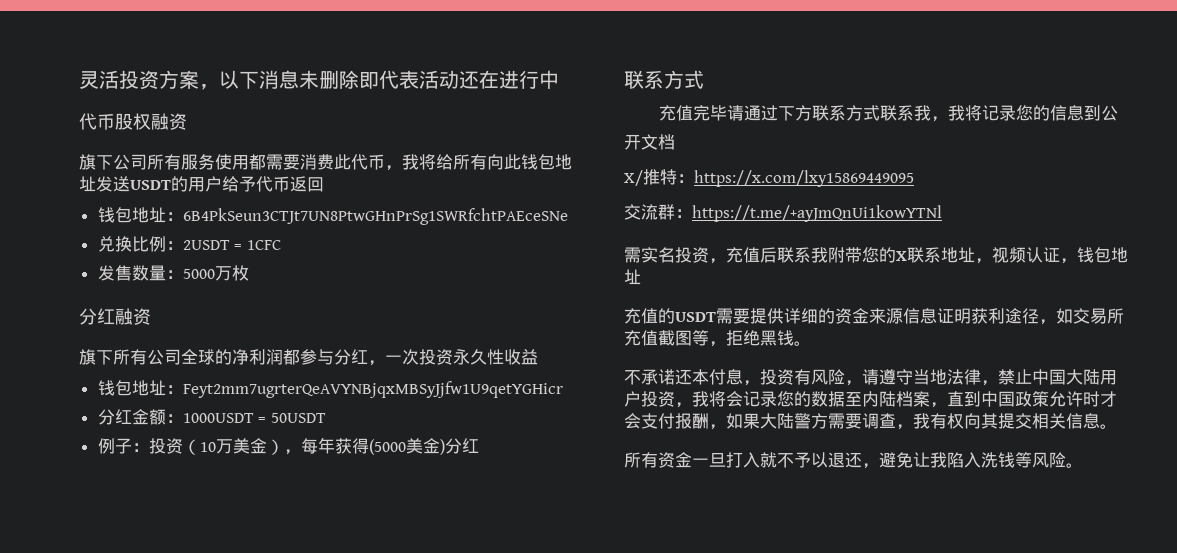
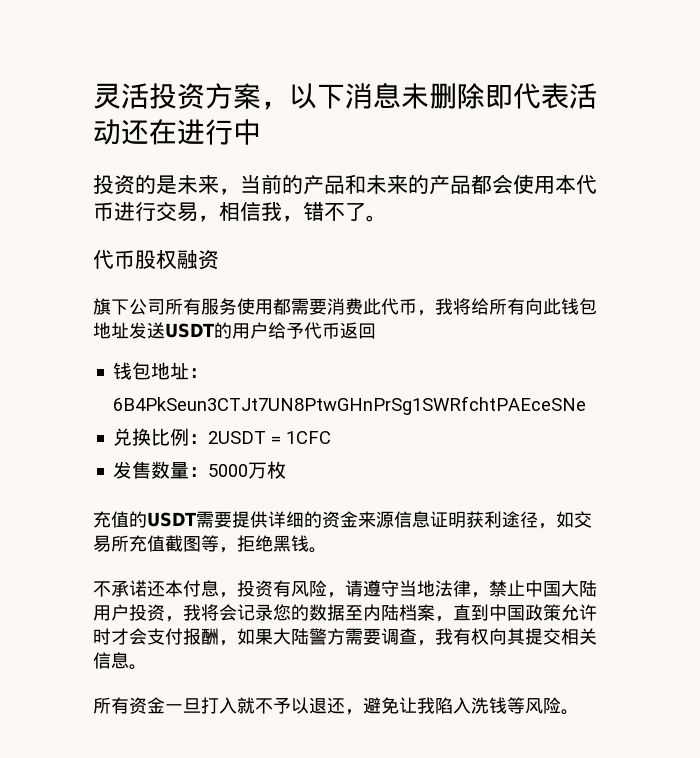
+ 投资的是未来，当前的产品和未来的产品都会使用本代币进行交易，相信我，错不了。
- 分红融资
- 旗下所有公司全球的净利润都参与分红，一次投资永久性收益
- 钱包地址：Feyt2mm7ugrterQeAVYNBjqxMBSyJjfw1U9qetYGHicr
- 分红金额：1000USDT = 50USDT
- 例子：投资（10万美金），每年获得(5000美金)分红
- 联系方式
- 充值完毕请通过下方联系方式联系我，我将记录您的信息到公开文档
- X/推特：https://x.com/lxy15869449095
- 交流群：https://t.me/+ayJmQnUi1kowYTNl
- 需实名投资，充值后联系我附带您的X联系地址，视频认证，钱包地址

